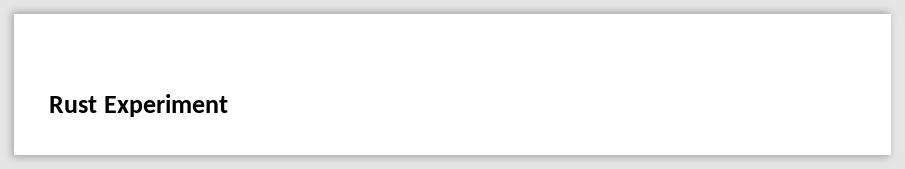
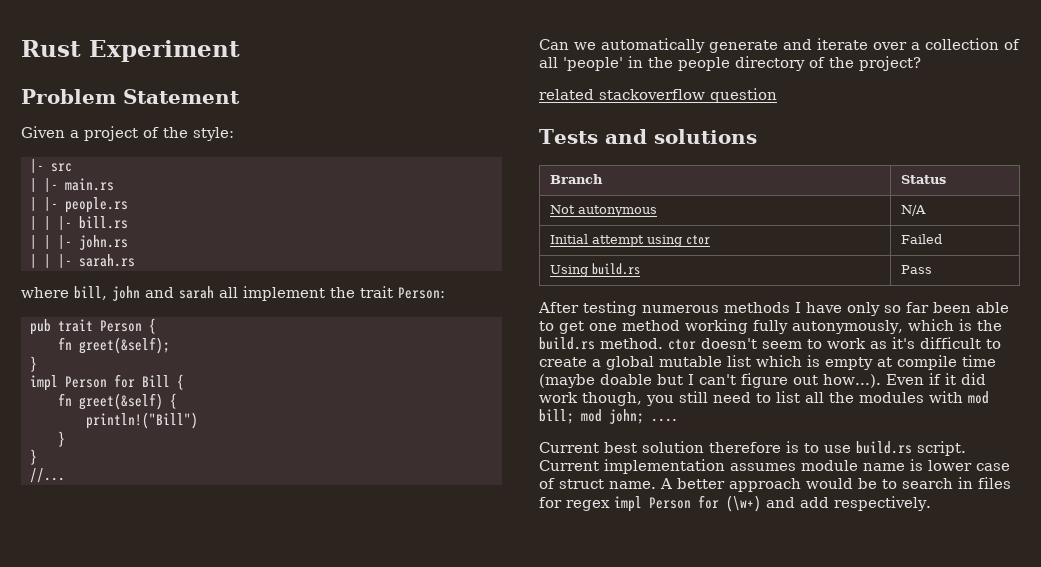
+ Problem Statement
+ Given a project of the style:
+ |- src
+ | |- main.rs
+ | |- people.rs
+ | | |- bill.rs
+ | | |- john.rs
+ | | |- sarah.rs
+ where bill, john and sarah all implement the trait Person:
+ pub trait Person {
+ fn greet(&self);
+ }
+ impl Person for Bill {
+ fn greet(&self) {
+ println!("Bill")
+ }
+ }
+ //...
+ Can we automatically generate and iterate over a collection of all 'people' in the people directory of the project?
+ related stackoverflow question
+ Tests and solutions
+ Branch | Status
+ Not autonymous | N/A
+ Initial attempt using ctor | Failed
+ Using build.rs | Pass
+ After testing numerous methods I have only so far been able to get one method working fully autonymously, which is the build.rs method. ctor doesn't seem to work as it's difficult to create a global mutable list which is empty at compile time (maybe doable but I can't figure out how...). Even if it did work though, you still need to list all the modules with mod bill; mod john; ....
+ Current best solution therefore is to use build.rs script. Current implementation assumes module name is lower case of struct name. A better approach would be to search in files for regex impl Person for (\w+) and add respectively.

